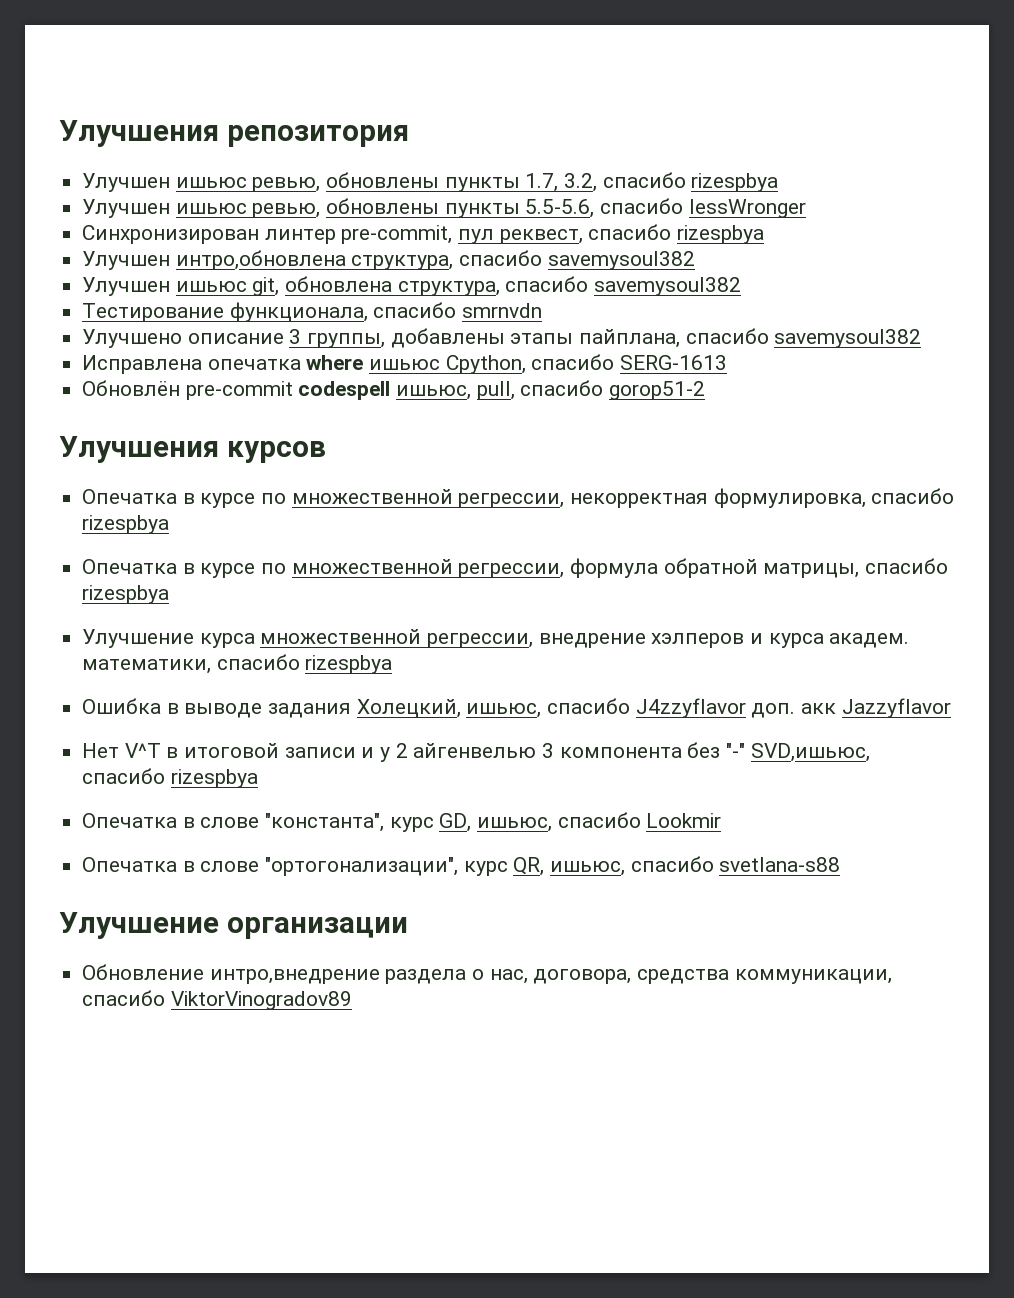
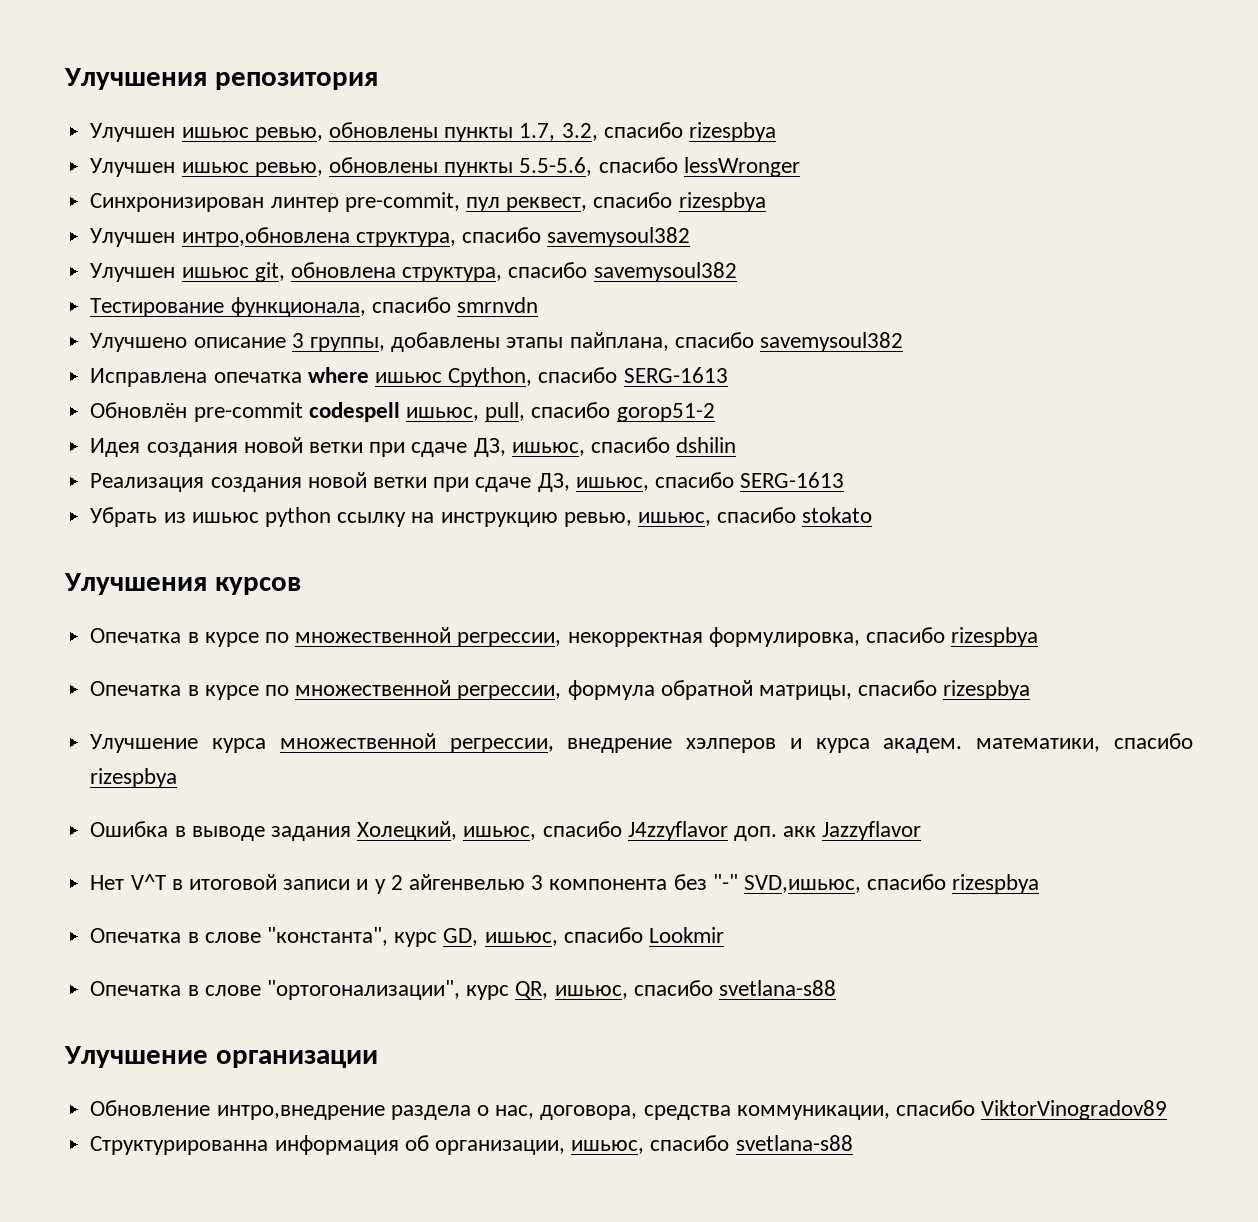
+ Идея создания новой ветки при сдаче ДЗ, ишьюс, спасибо dshilin
+ Реализация создания новой ветки при сдаче ДЗ, ишьюс, спасибо SERG-1613
+ Убрать из ишьюс python ссылку на инструкцию ревью, ишьюс, спасибо stokato
+ Структурированна информация об организации, ишьюс, спасибо svetlana-s88

